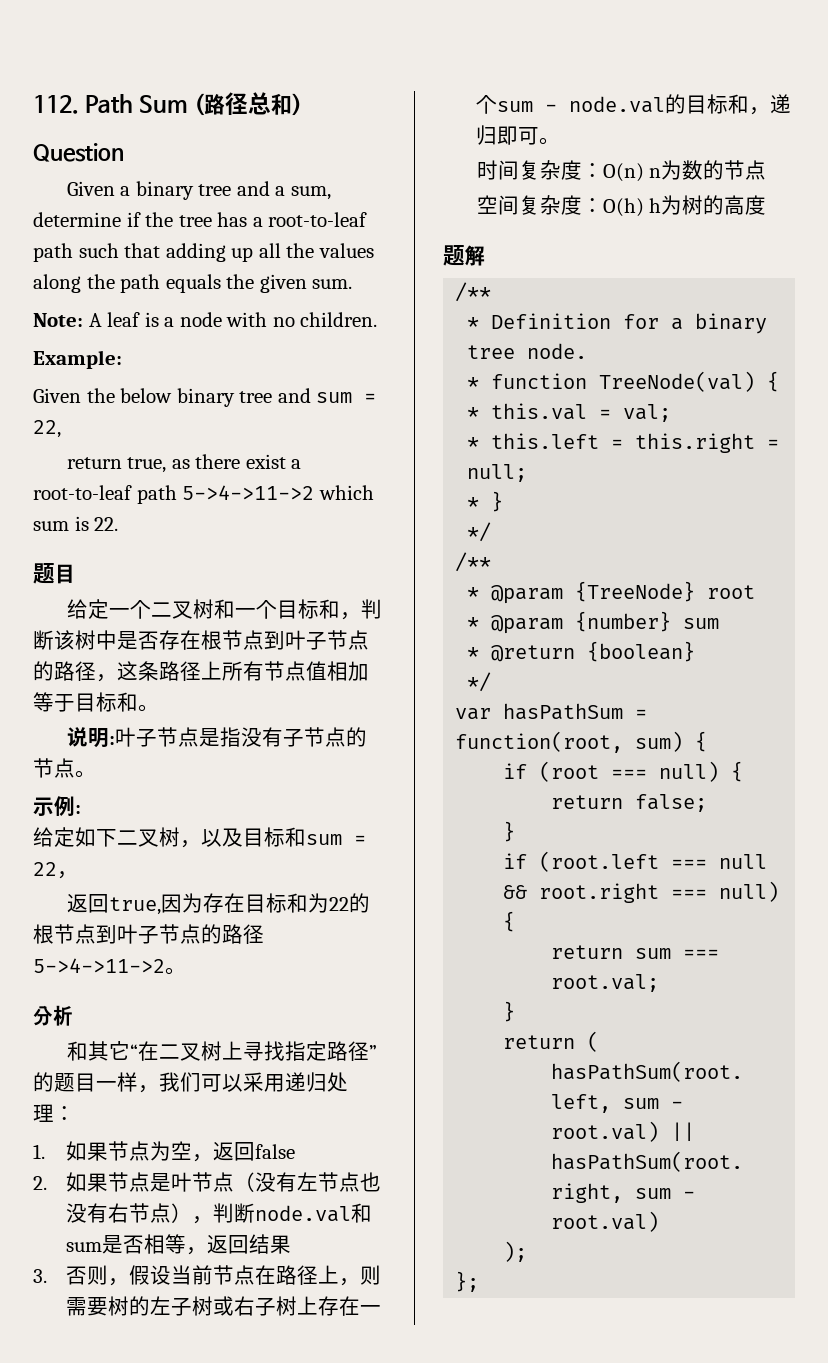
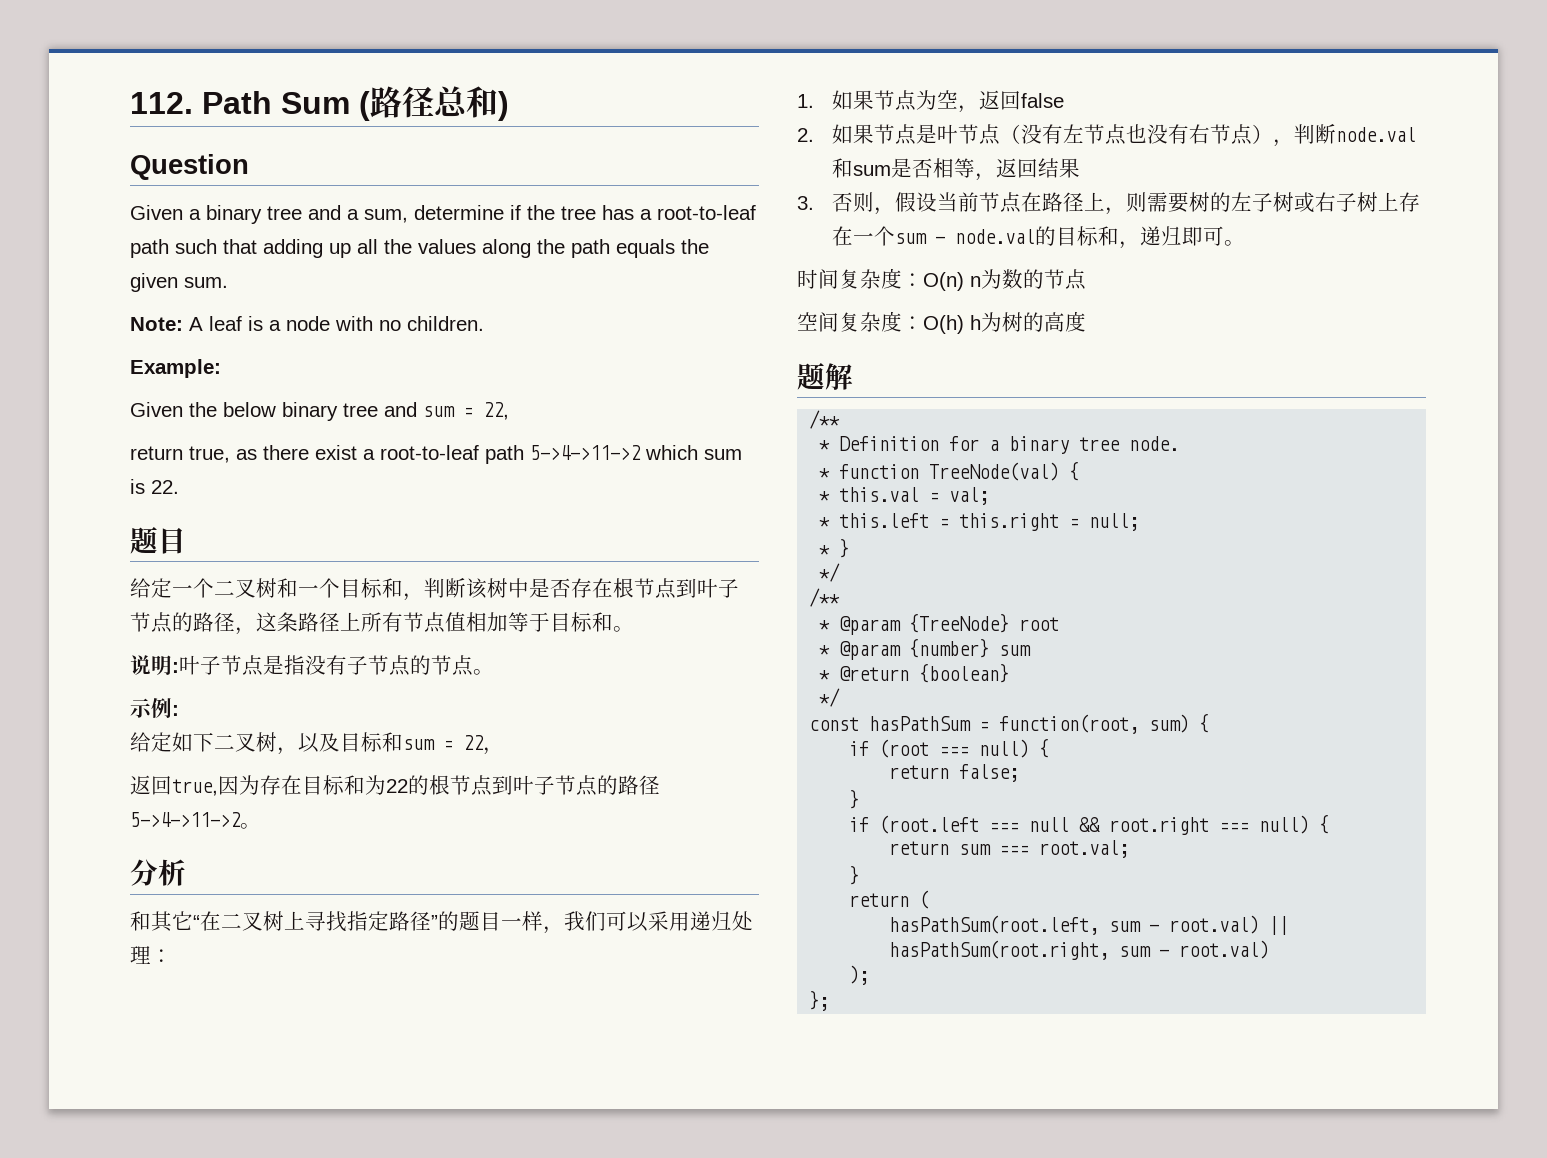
- var hasPathSum = function(root, sum) {
+ const hasPathSum = function(root, sum) {

